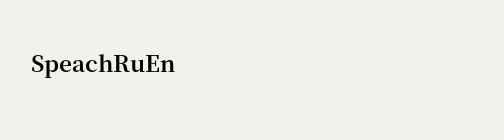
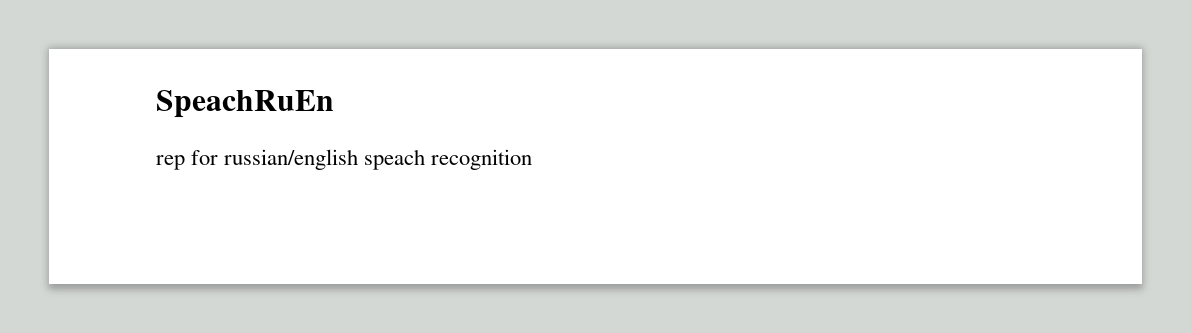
+ rep for russian/english speach recognition

